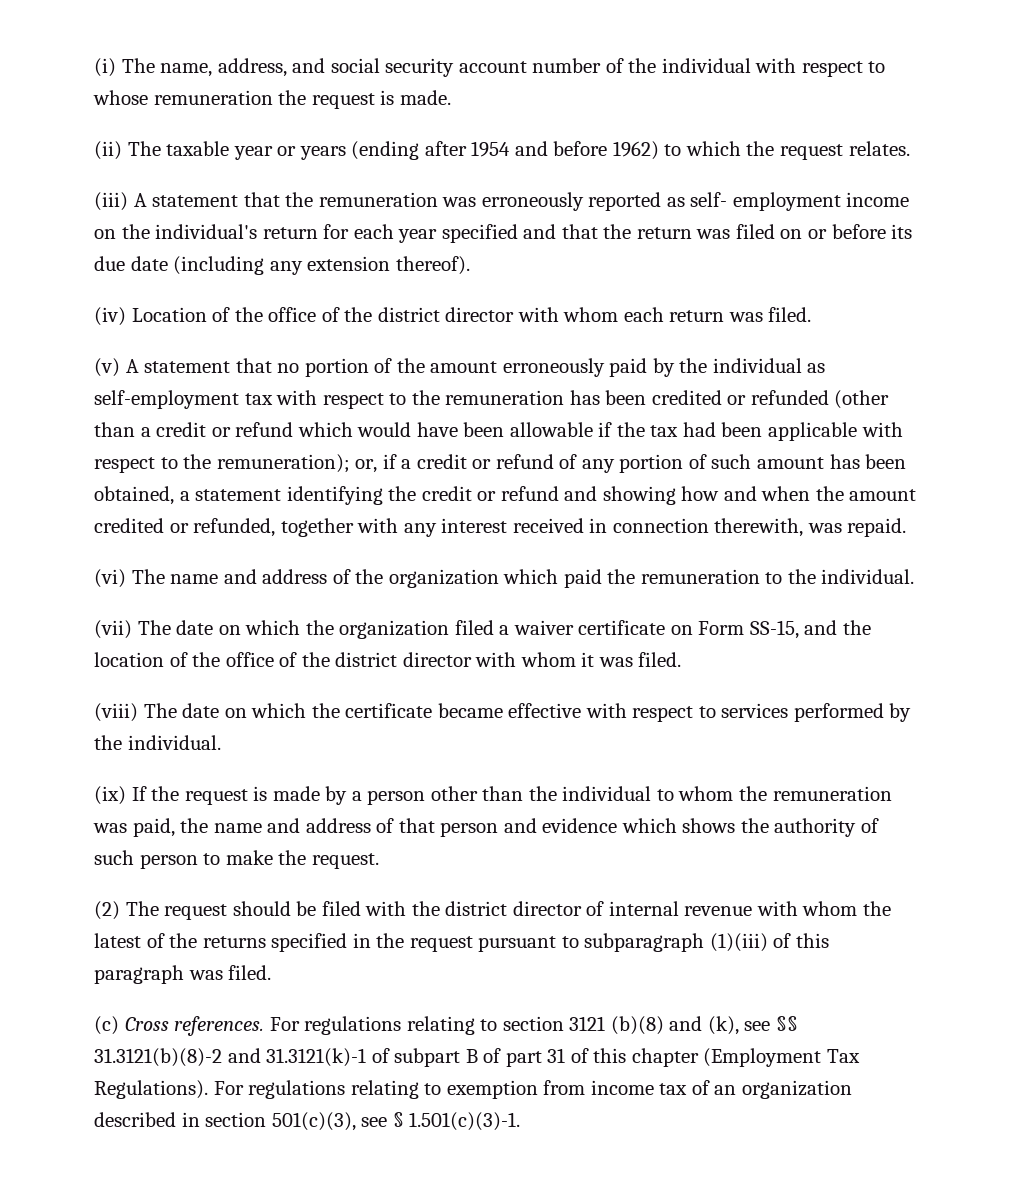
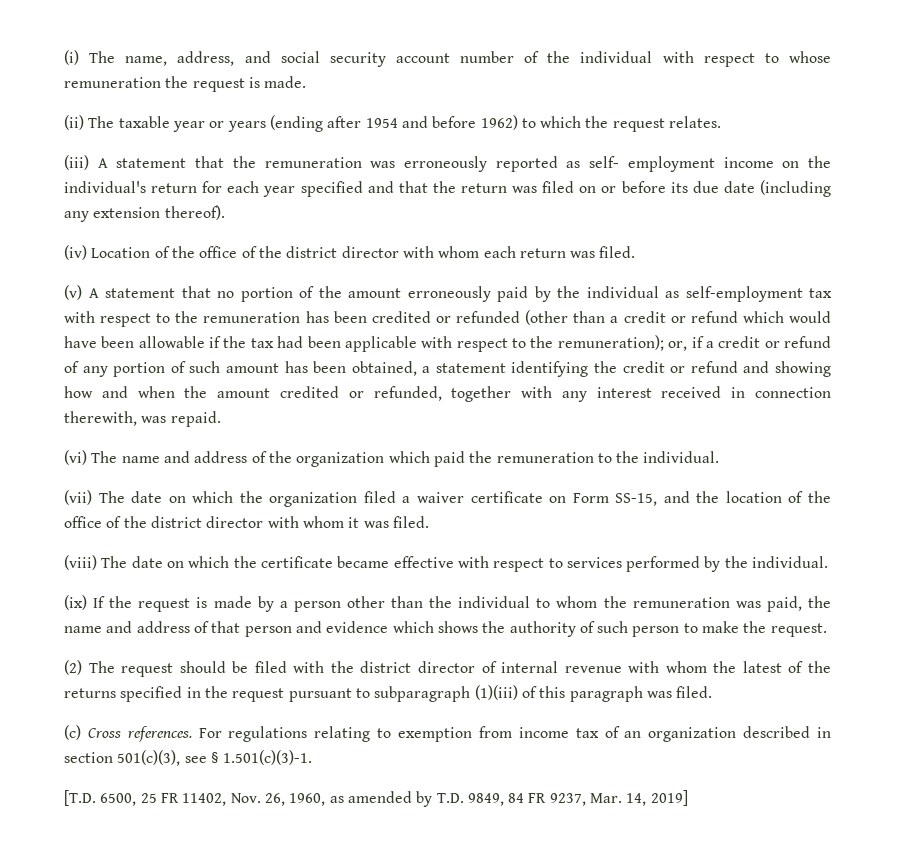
- For regulations relating to section 3121 (b)(8) and (k), see §§ 31.3121(b)(8)-2 and 31.3121(k)-1 of subpart B of part 31 of this chapter (Employment Tax Regulations). For regulations relating to exemption from income tax of an organization described in section 501(c)(3), see § 1.501(c)(3)-1.
+ For regulations relating to exemption from income tax of an organization described in section 501(c)(3), see § 1.501(c)(3)-1.
+ [T.D. 6500, 25 FR 11402, Nov. 26, 1960, as amended by T.D. 9849, 84 FR 9237, Mar. 14, 2019]

